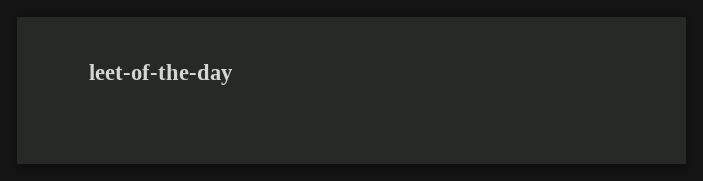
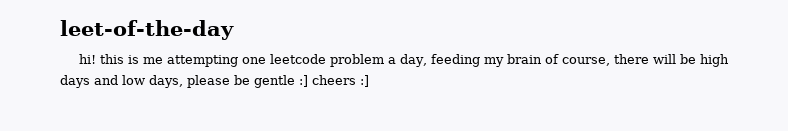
+ hi! this is me attempting one leetcode problem a day, feeding my brain of course, there will be high days and low days, please be gentle :] cheers :]

